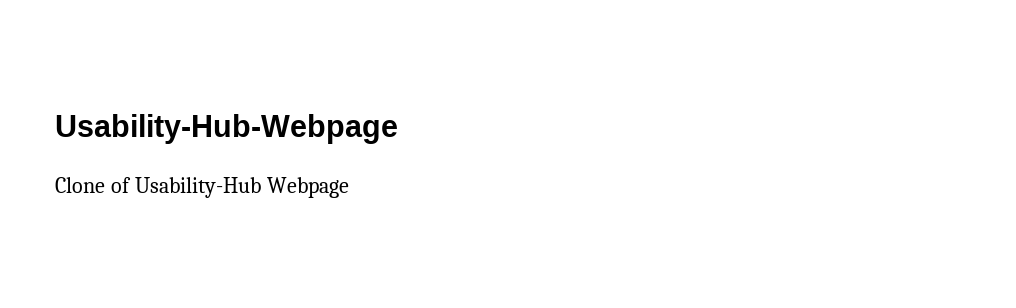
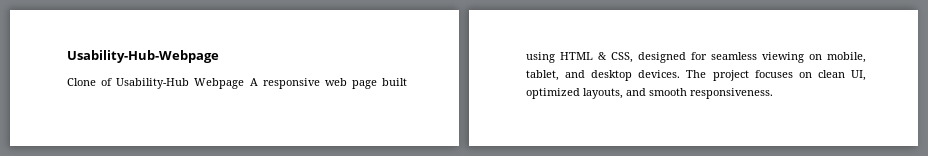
- Clone of Usability-Hub Webpage
+ Clone of Usability-Hub Webpage A responsive web page built using HTML & CSS, designed for seamless viewing on mobile, tablet, and desktop devices. The project focuses on clean UI, optimized layouts, and smooth responsiveness.

